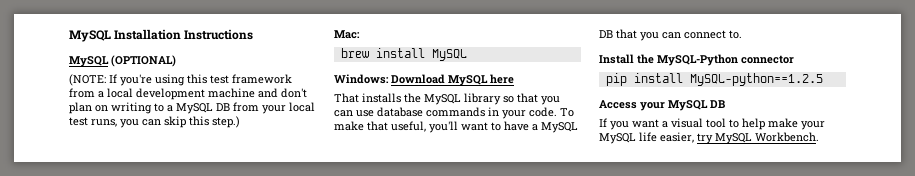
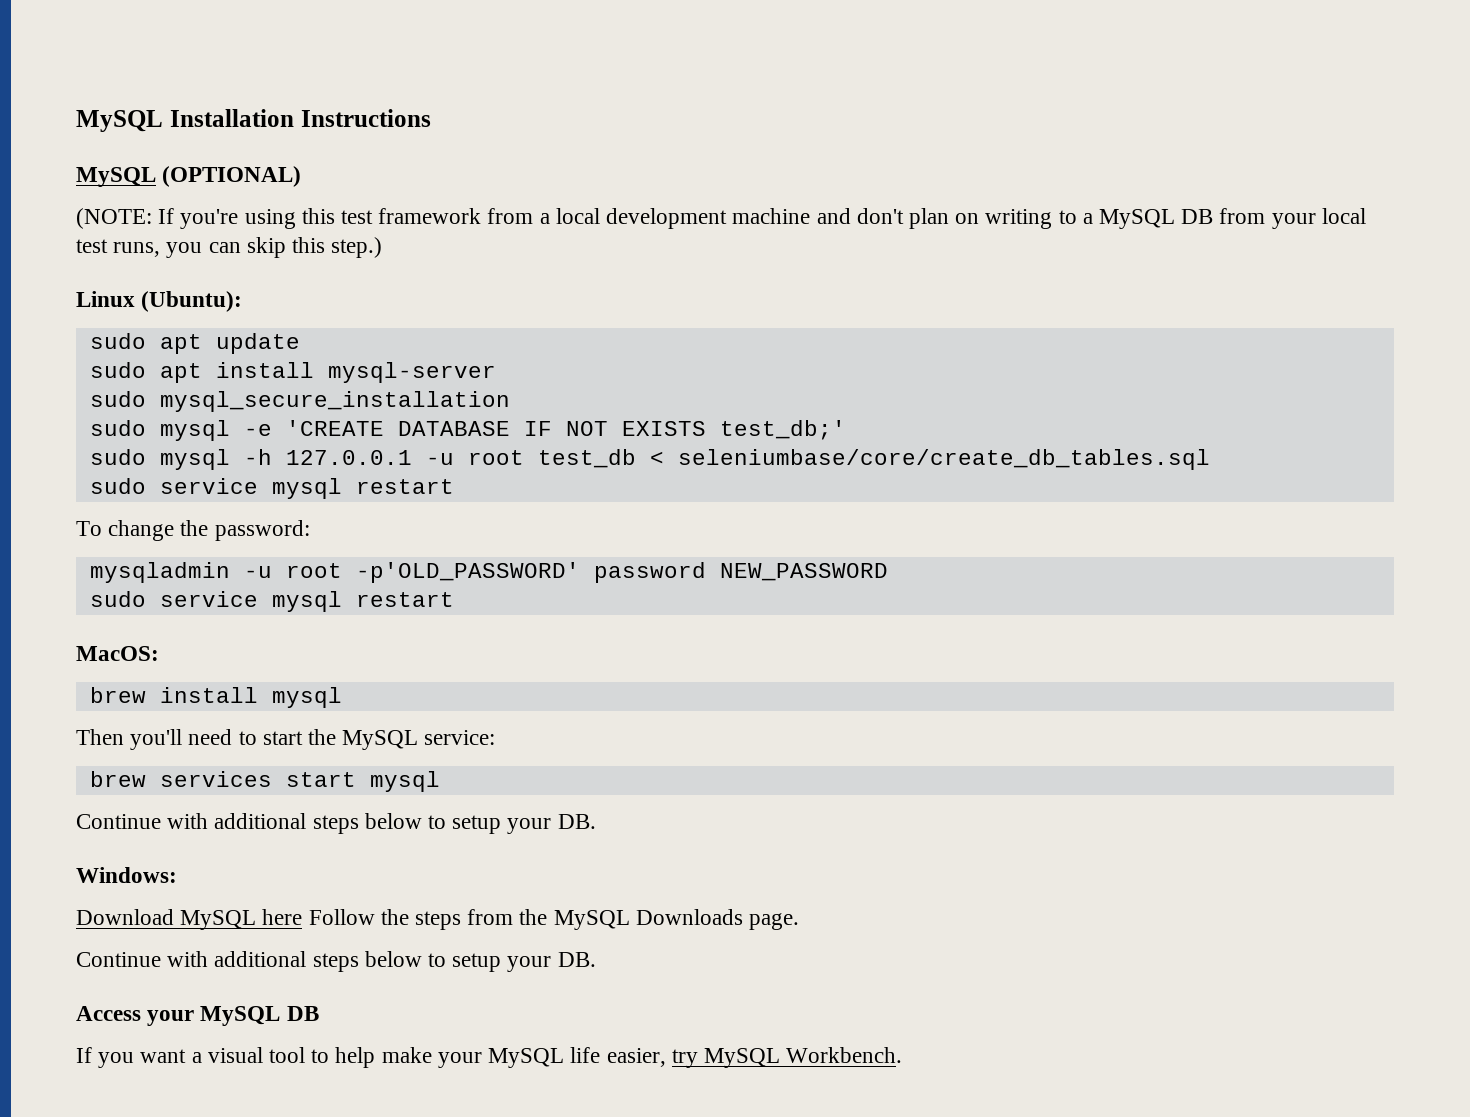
- Mac:
- brew install MySQL
+ Linux (Ubuntu):
+ sudo apt update
+ sudo apt install mysql-server
+ sudo mysql_secure_installation
+ sudo mysql -e 'CREATE DATABASE IF NOT EXISTS test_db;'
+ sudo mysql -h 127.0.0.1 -u root test_db < seleniumbase/core/create_db_tables.sql
+ sudo service mysql restart
+ To change the password:
+ mysqladmin -u root -p'OLD_PASSWORD' password NEW_PASSWORD
+ sudo service mysql restart
+ MacOS:
+ brew install mysql
+ Then you'll need to start the MySQL service:
+ brew services start mysql
+ Continue with additional steps below to setup your DB.
- Windows: Download MySQL here
- That installs the MySQL library so that you can use database commands in your code. To make that useful, you'll want to have a MySQL DB that you can connect to.
- Install the MySQL-Python connector
- pip install MySQL-python==1.2.5
+ Windows:
+ Download MySQL here Follow the steps from the MySQL Downloads page.
+ Continue with additional steps below to setup your DB.

